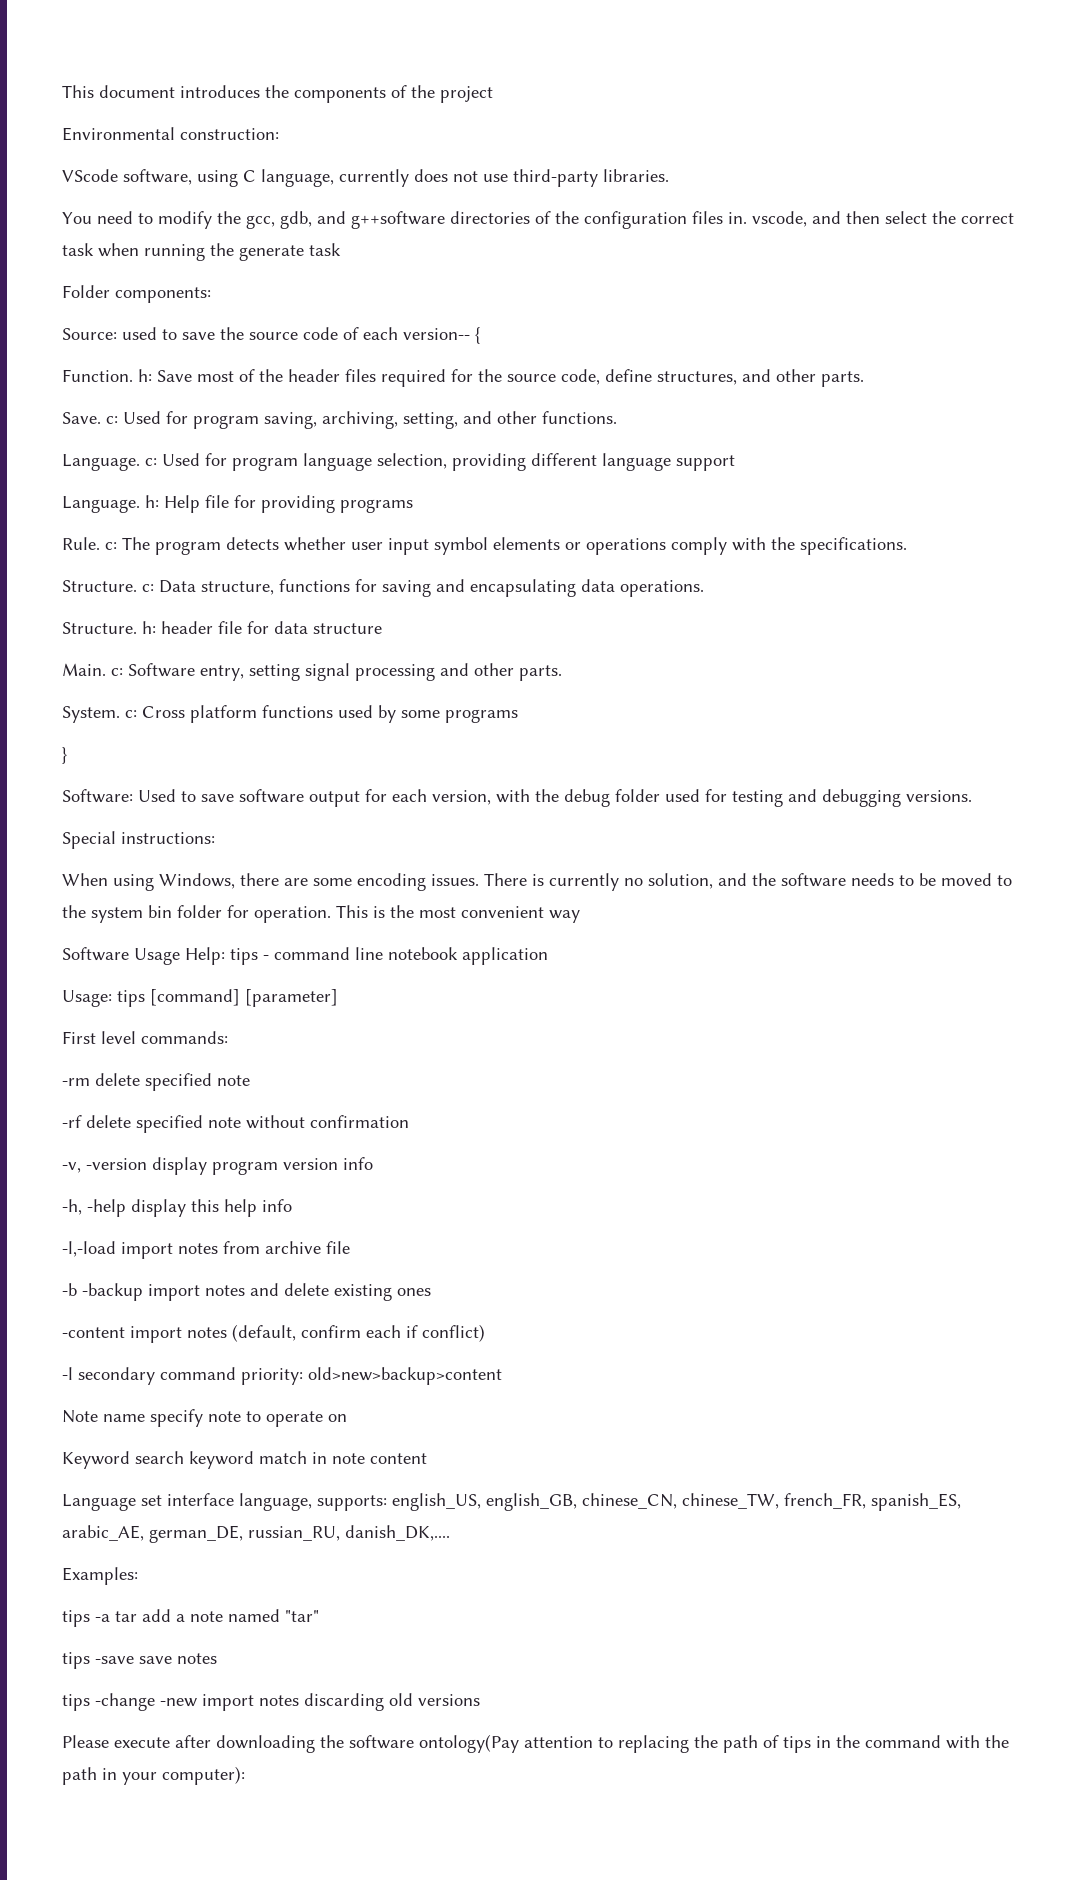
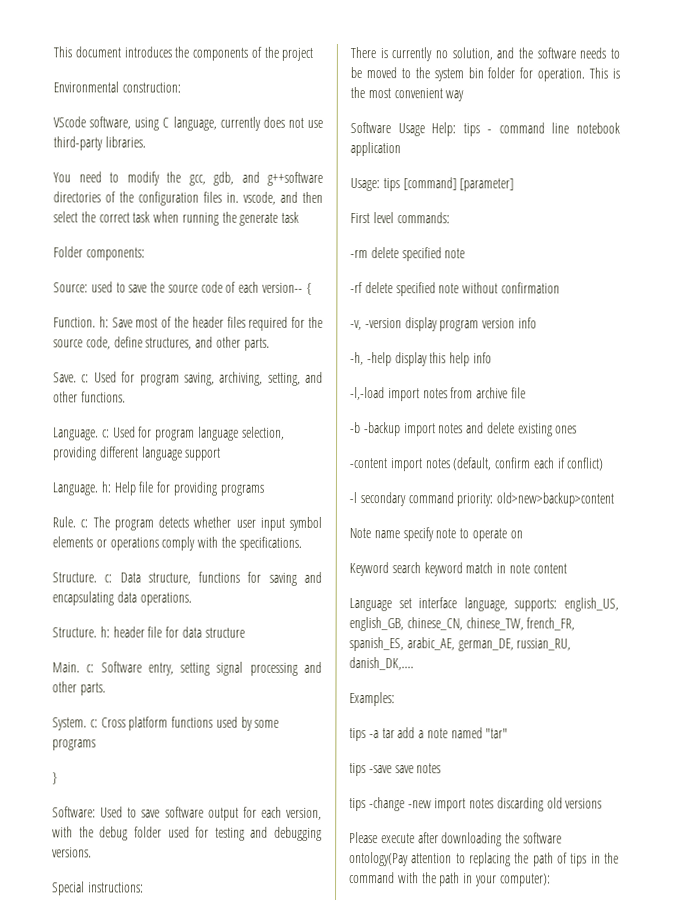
- When using Windows, there are some encoding issues.

